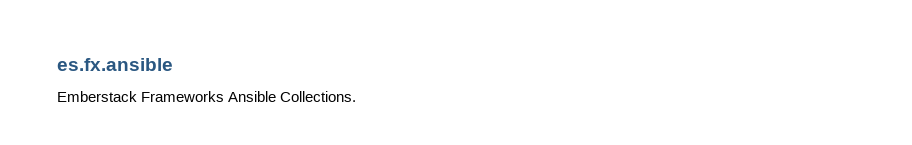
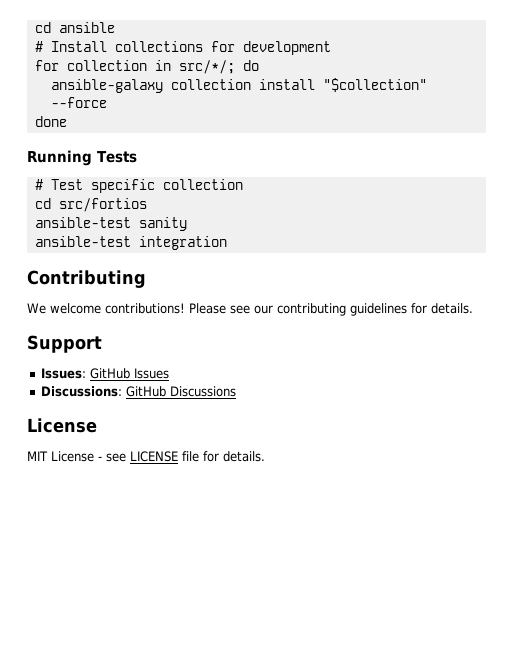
- es.fx.ansible
- Emberstack Frameworks Ansible Collections.
+ cd ansible
+ # Install collections for development
+ for collection in src/*/; do
+ ansible-galaxy collection install "$collection" --force
+ done
+ Running Tests
+ # Test specific collection
+ cd src/fortios
+ ansible-test sanity
+ ansible-test integration
+ Contributing
+ We welcome contributions! Please see our contributing guidelines for details.
+ Support
+ Issues: GitHub Issues
+ Discussions: GitHub Discussions
+ License
+ MIT License - see LICENSE file for details.

